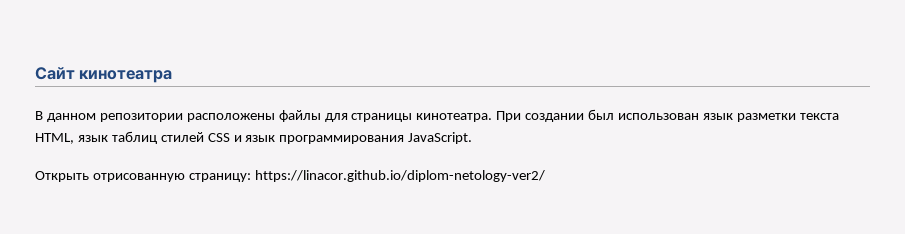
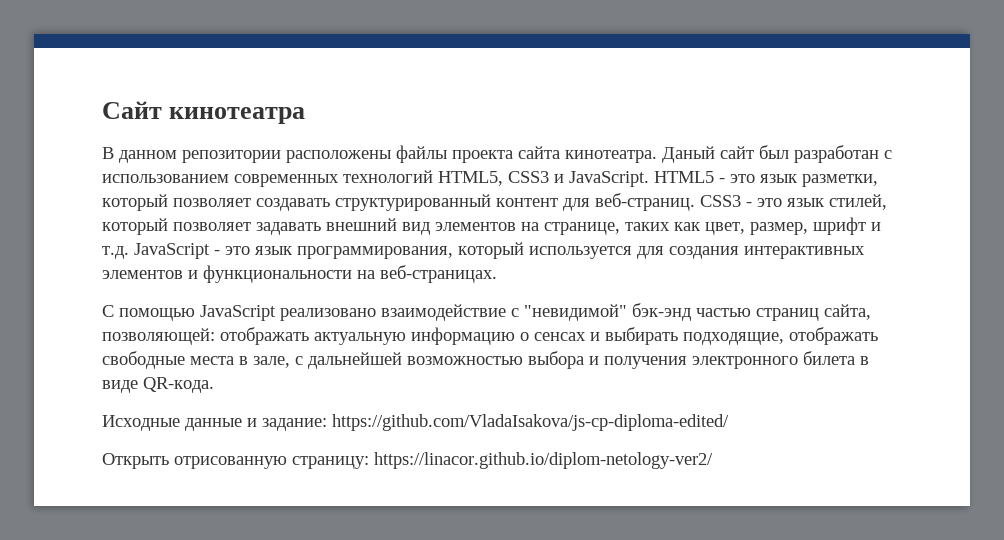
- В данном репозитории расположены файлы для страницы кинотеатра. При создании был использован язык разметки текста HTML, язык таблиц стилей CSS и язык программирования JavaScript.
+ В данном репозитории расположены файлы проекта сайта кинотеатра. Даный сайт был разработан с использованием современных технологий HTML5, CSS3 и JavaScript. HTML5 - это язык разметки, который позволяет создавать структурированный контент для веб-страниц. CSS3 - это язык стилей, который позволяет задавать внешний вид элементов на странице, таких как цвет, размер, шрифт и т.д. JavaScript - это язык программирования, который используется для создания интерактивных элементов и функциональности на веб-страницах.
+ С помощью JavaScript реализовано взаимодействие с "невидимой" бэк-энд частью страниц сайта, позволяющей: отображать актуальную информацию о сенсах и выбирать подходящие, отображать свободные места в зале, с дальнейшей возможностью выбора и получения электронного билета в виде QR-кода.
+ Исходные данные и задание: https://github.com/VladaIsakova/js-cp-diploma-edited/

